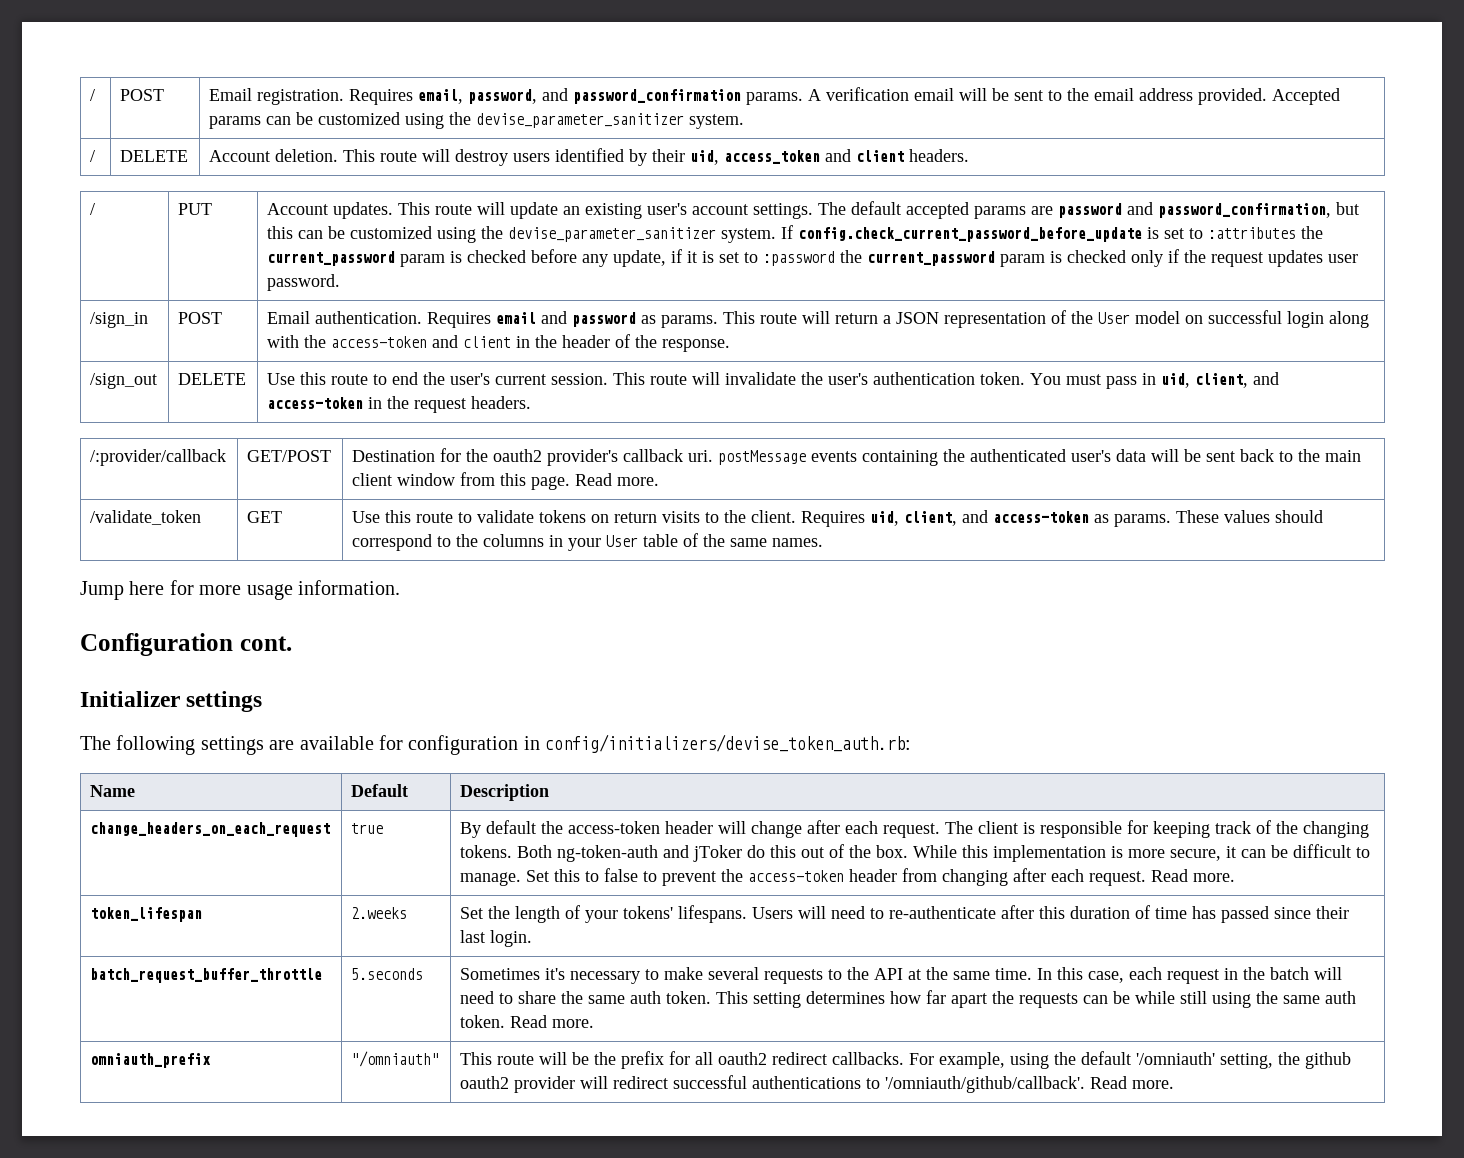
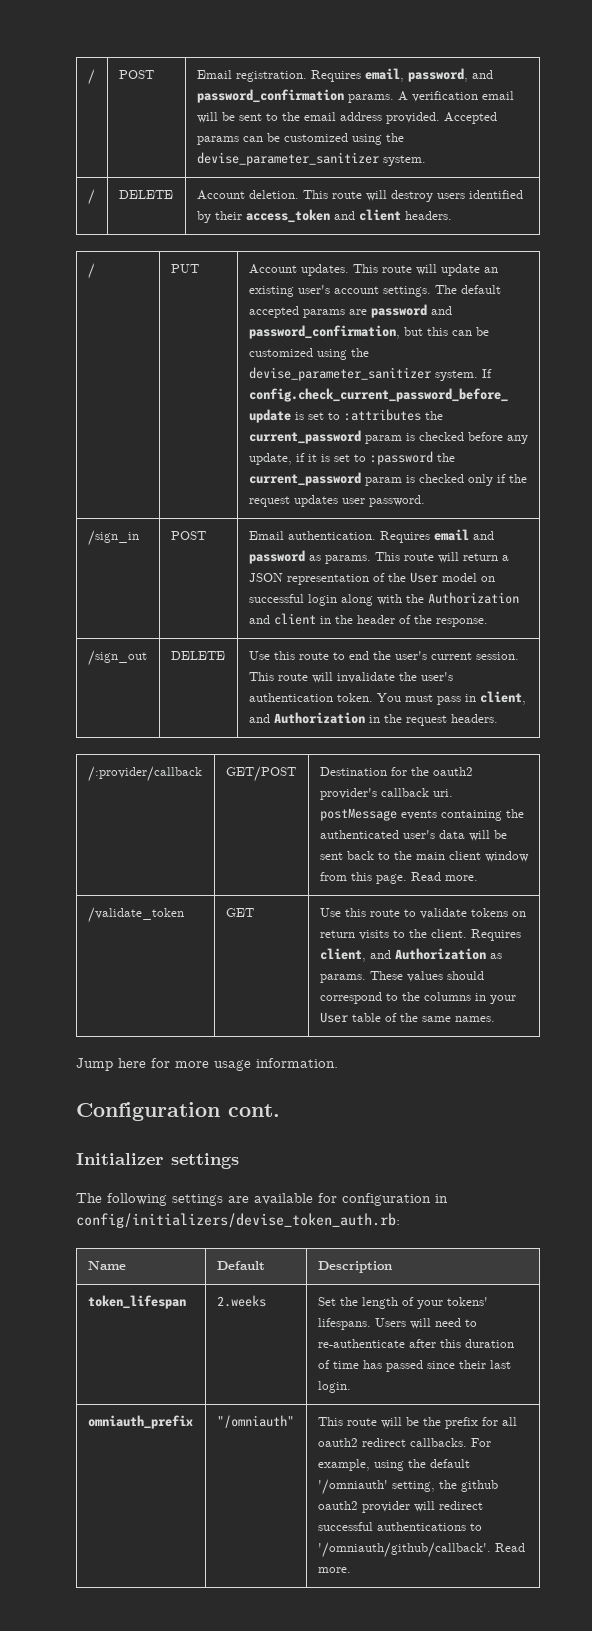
- / | DELETE | Account deletion. This route will destroy users identified by their uid, access_token and client headers.
+ / | DELETE | Account deletion. This route will destroy users identified by their access_token and client headers.
- /sign_in | POST | Email authentication. Requires email and password as params. This route will return a JSON representation of the User model on successful login along with the access-token and client in the header of the response.
+ /sign_in | POST | Email authentication. Requires email and password as params. This route will return a JSON representation of the User model on successful login along with the Authorization and client in the header of the response.
- /sign_out | DELETE | Use this route to end the user's current session. This route will invalidate the user's authentication token. You must pass in uid, client, and access-token in the request headers.
+ /sign_out | DELETE | Use this route to end the user's current session. This route will invalidate the user's authentication token. You must pass in client, and Authorization in the request headers.
- /validate_token | GET | Use this route to validate tokens on return visits to the client. Requires uid, client, and access-token as params. These values should correspond to the columns in your User table of the same names.
+ /validate_token | GET | Use this route to validate tokens on return visits to the client. Requires client, and Authorization as params. These values should correspond to the columns in your User table of the same names.
- change_headers_on_each_request | true | By default the access-token header will change after each request. The client is responsible for keeping track of the changing tokens. Both ng-token-auth and jToker do this out of the box. While this implementation is more secure, it can be difficult to manage. Set this to false to prevent the access-token header from changing after each request. Read more.
- batch_request_buffer_throttle | 5.seconds | Sometimes it's necessary to make several requests to the API at the same time. In this case, each request in the batch will need to share the same auth token. This setting determines how far apart the requests can be while still using the same auth token. Read more.

